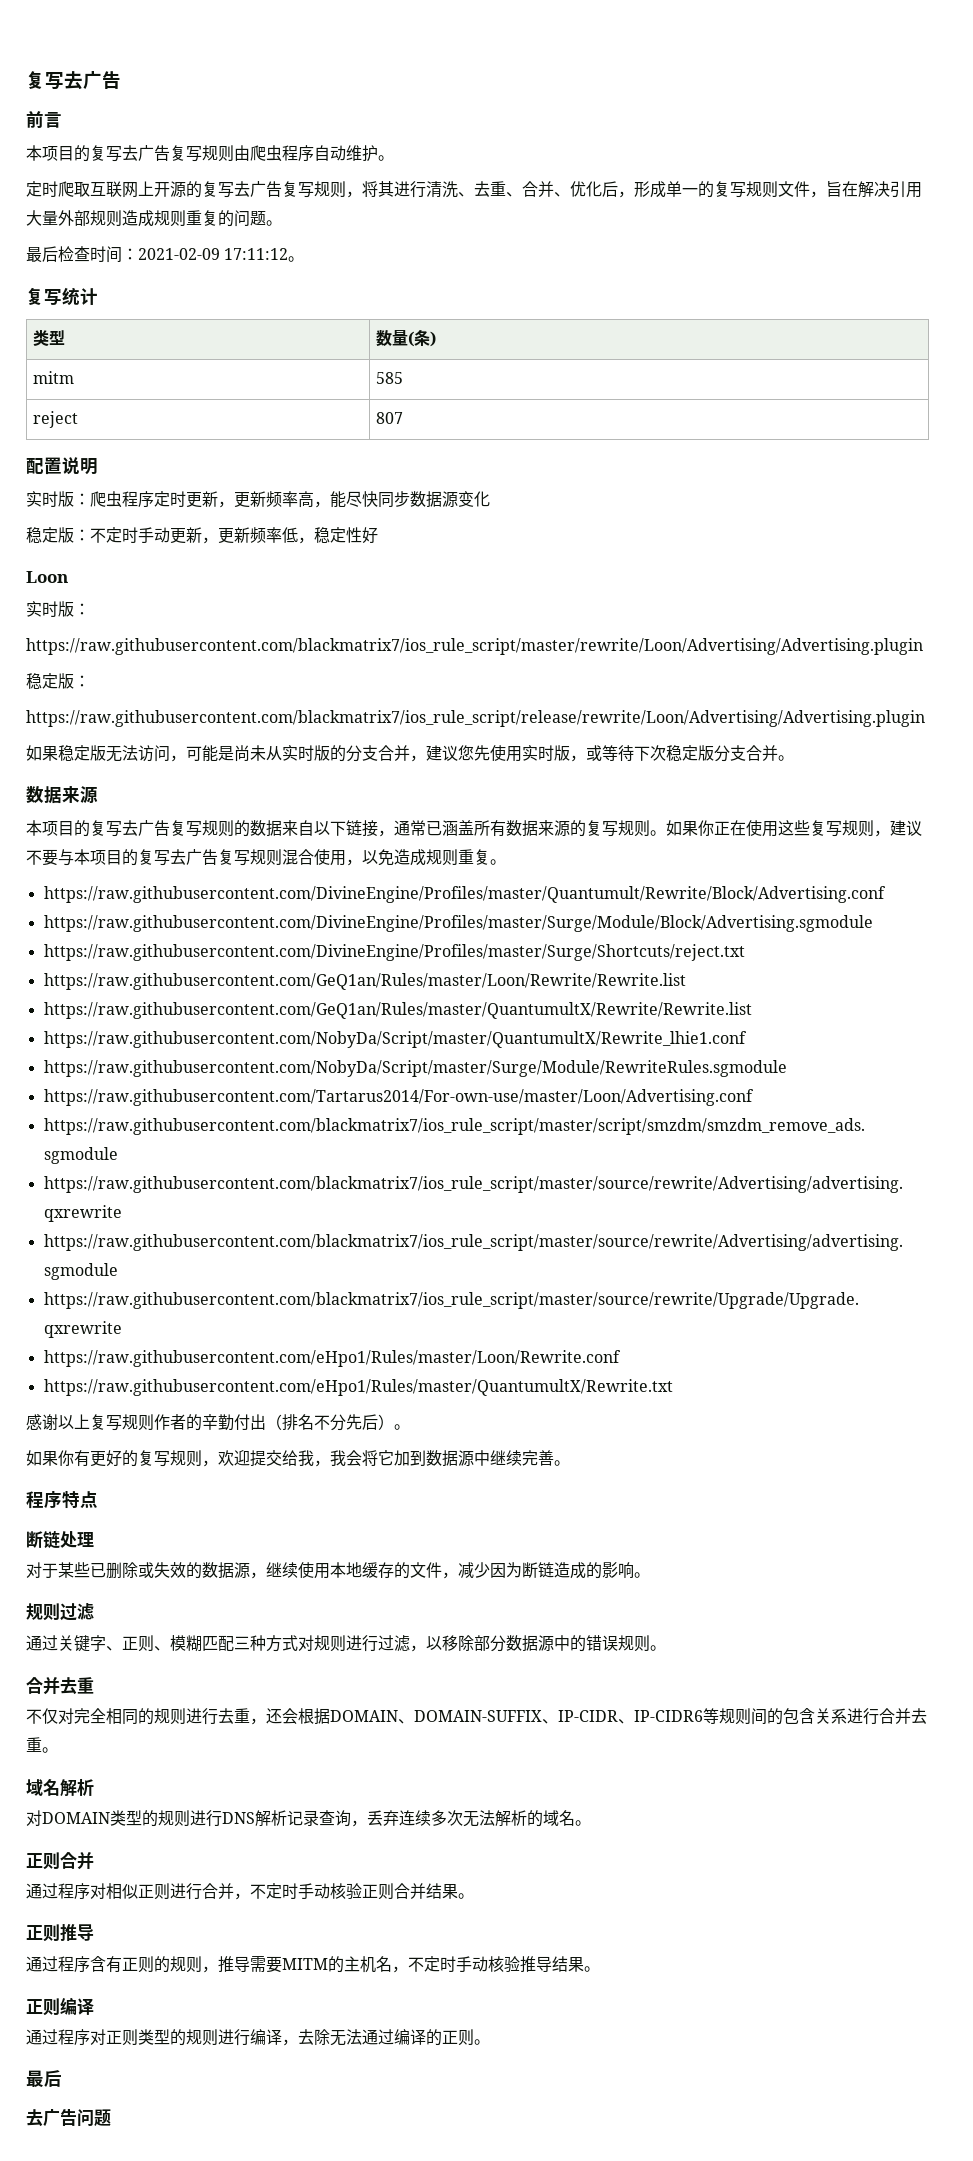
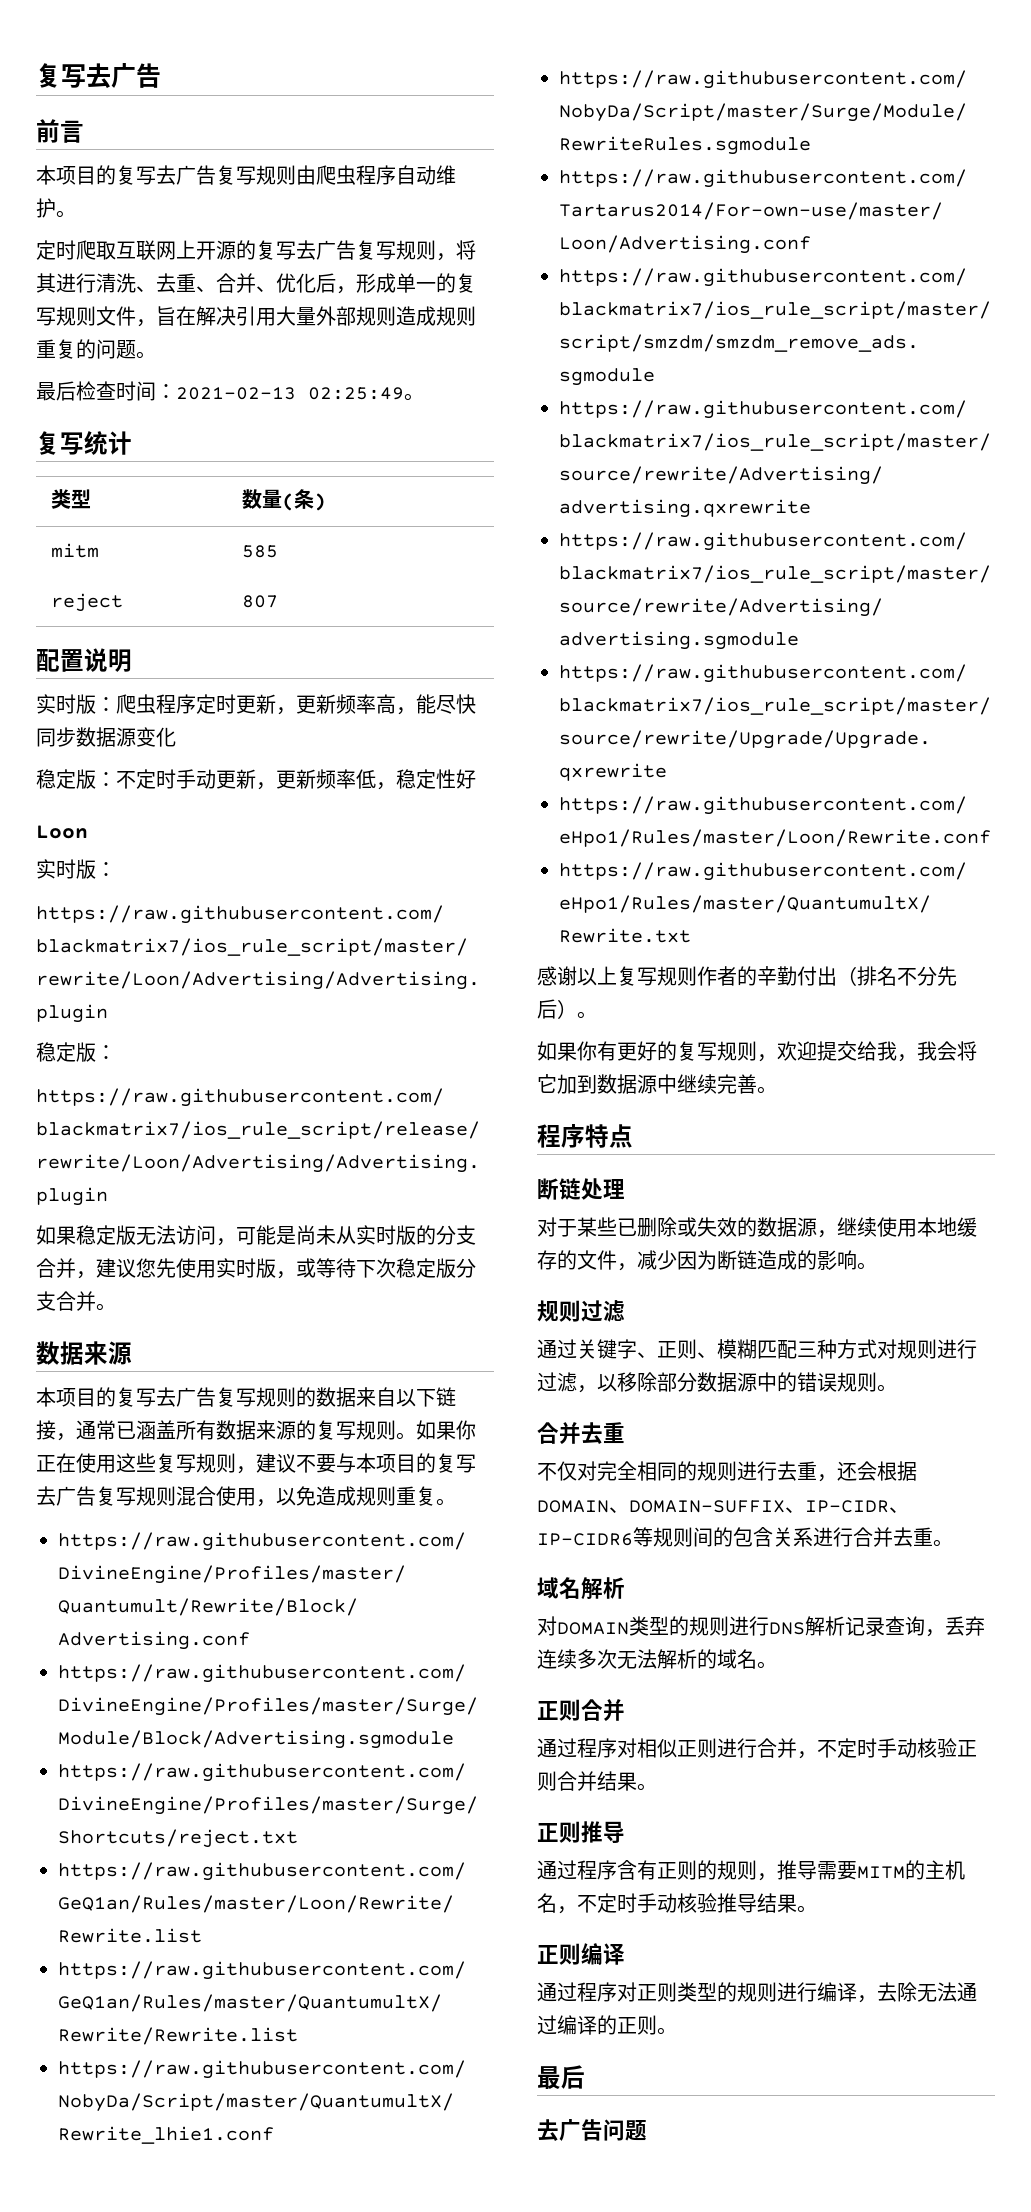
- 最后检查时间：2021-02-09 17:11:12。
+ 最后检查时间：2021-02-13 02:25:49。

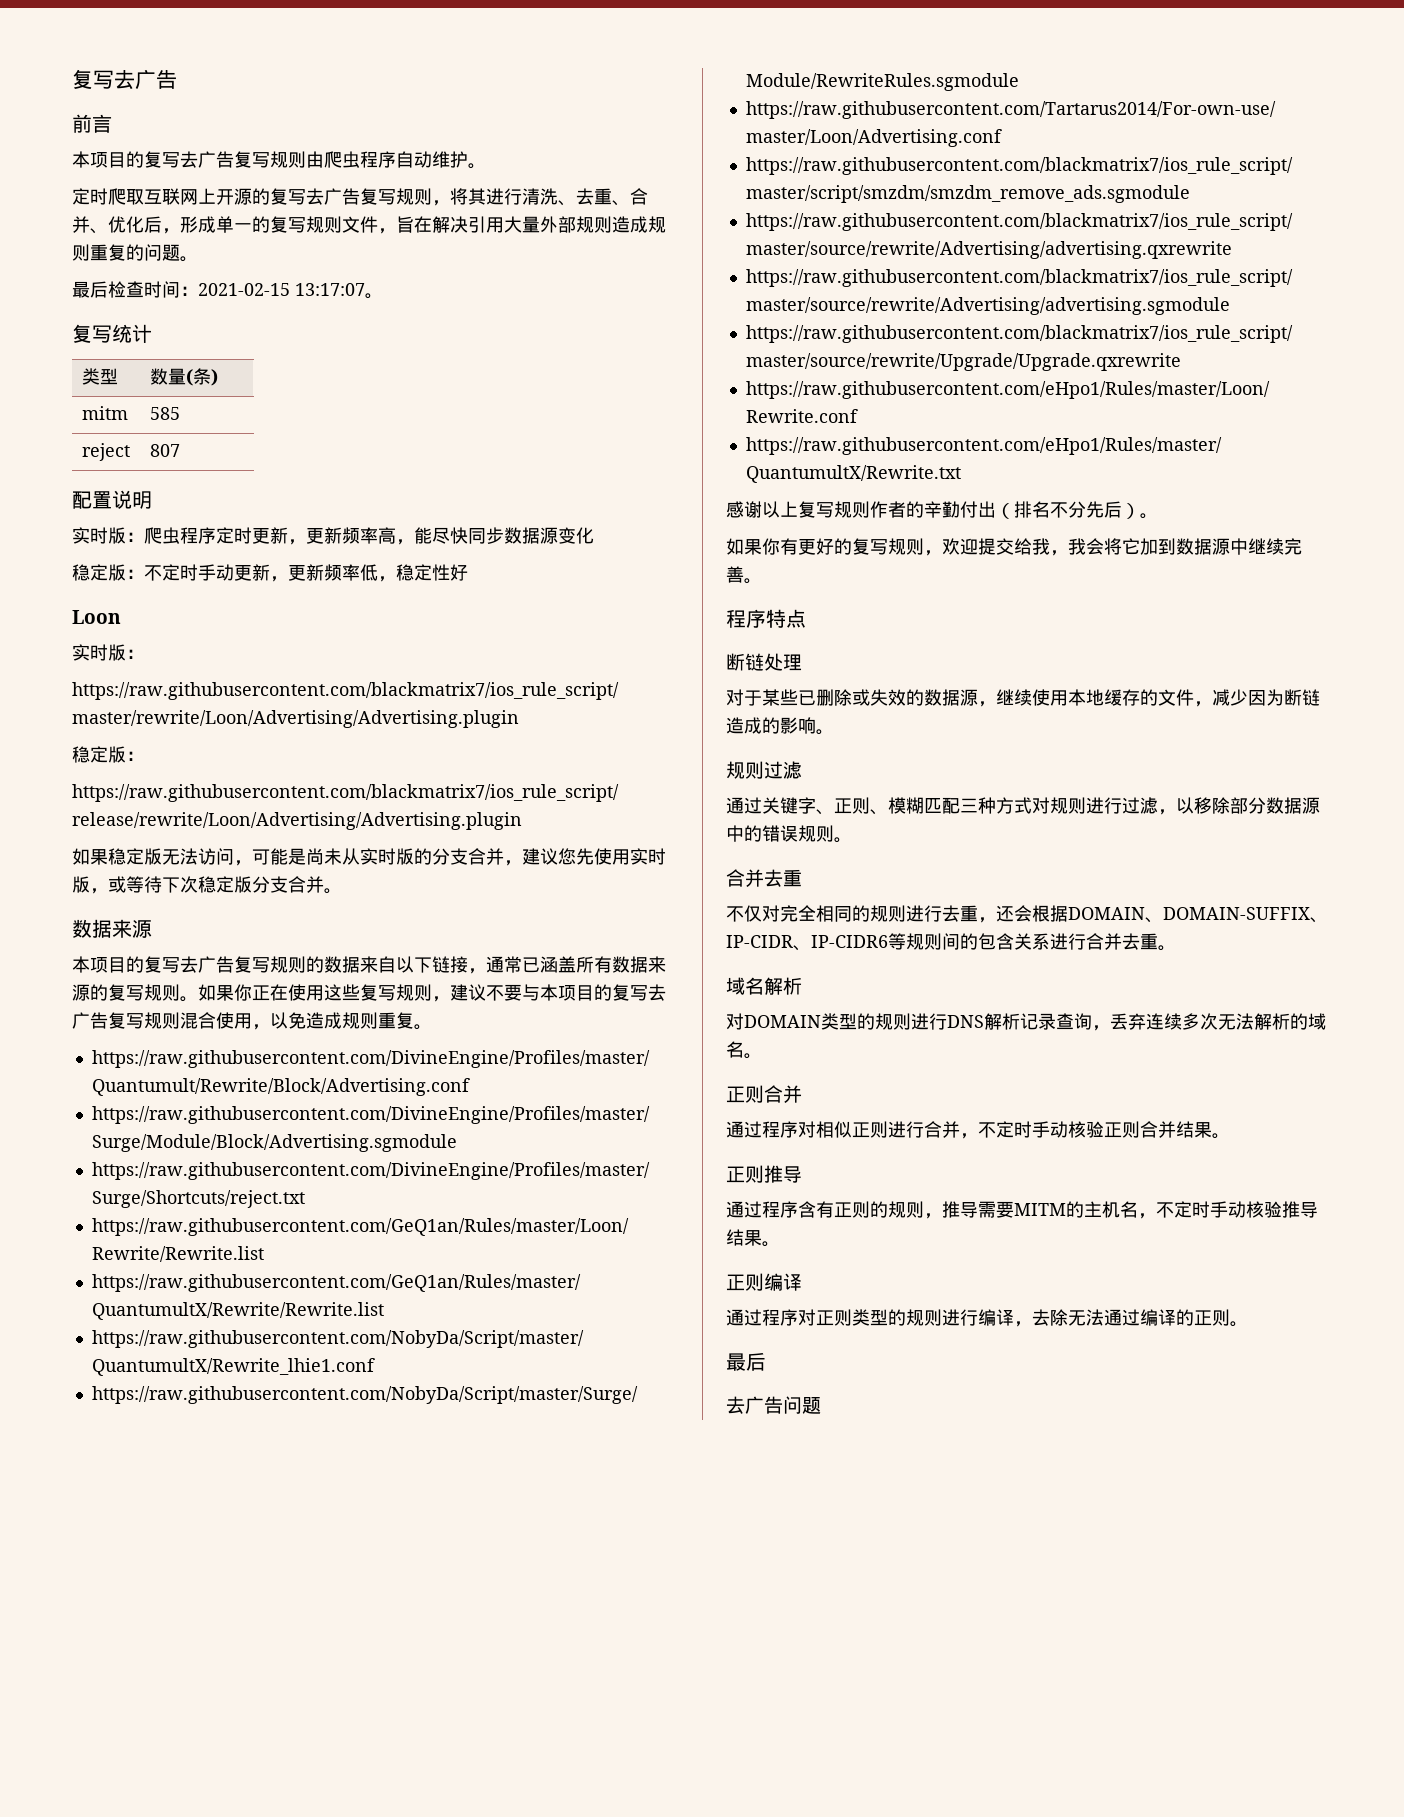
- 最后检查时间：2021-02-13 02:25:49。
+ 最后检查时间：2021-02-15 13:17:07。

